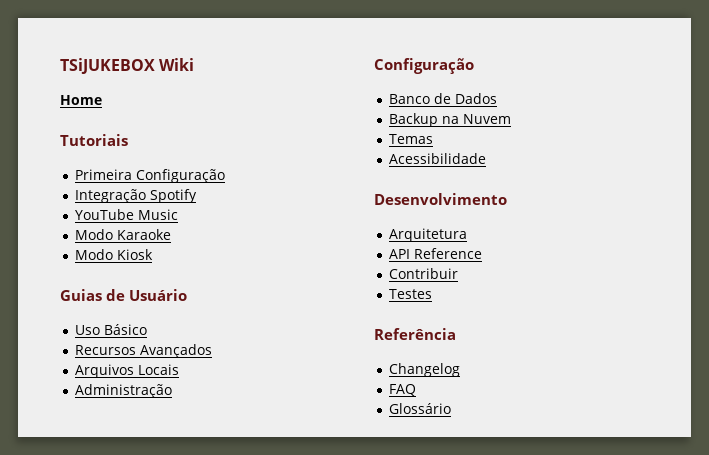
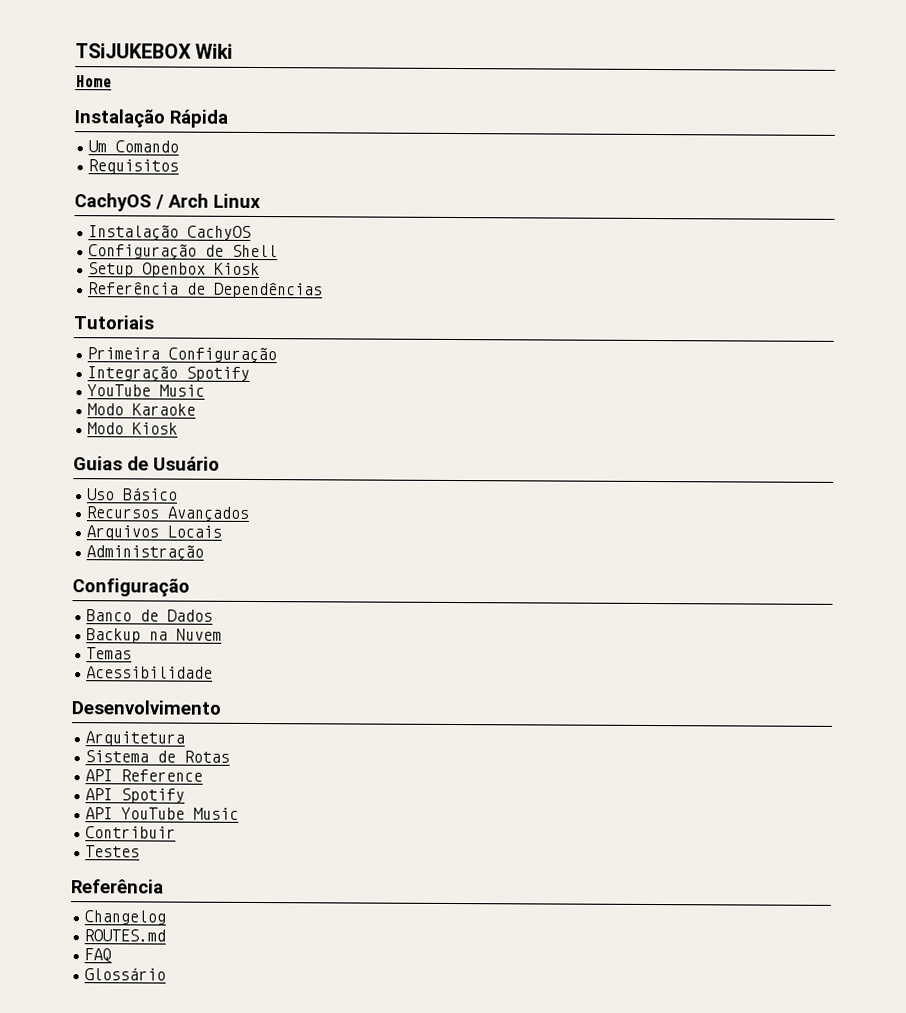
+ Instalação Rápida
+ Um Comando
+ Requisitos
+ CachyOS / Arch Linux
+ Instalação CachyOS
+ Configuração de Shell
+ Setup Openbox Kiosk
+ Referência de Dependências
+ Sistema de Rotas
+ API Spotify
+ API YouTube Music
+ ROUTES.md

